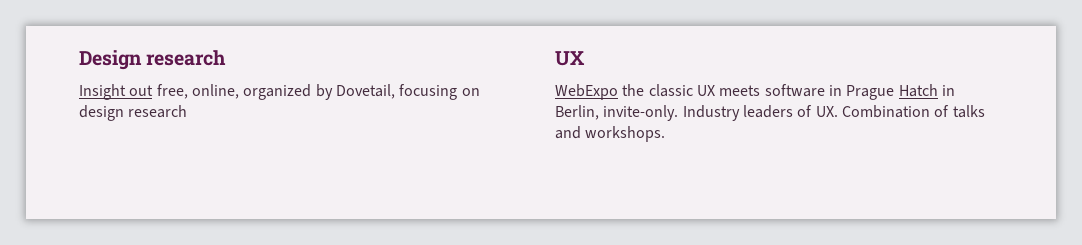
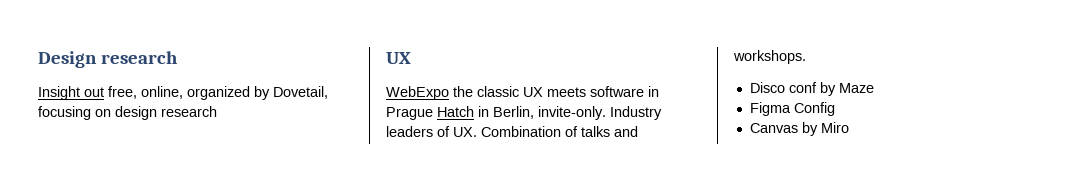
+ Disco conf by Maze
+ Figma Config
+ Canvas by Miro

